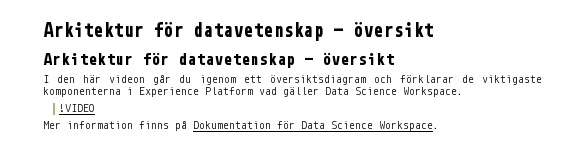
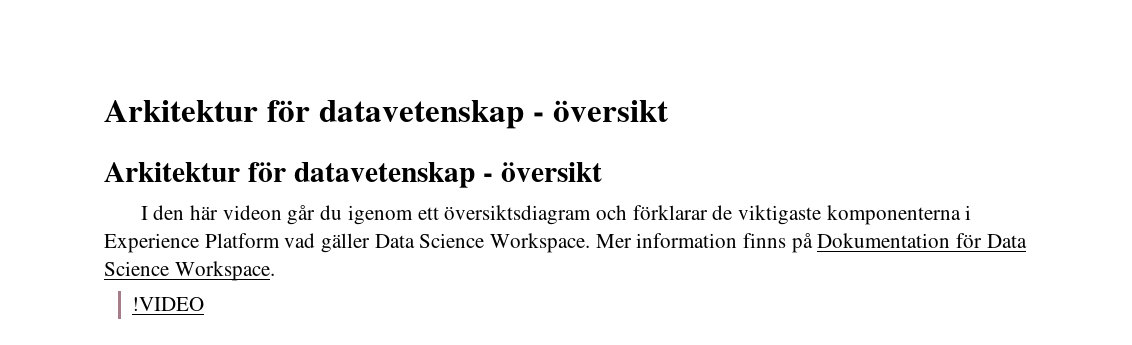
- I den här videon går du igenom ett översiktsdiagram och förklarar de viktigaste komponenterna i Experience Platform vad gäller Data Science Workspace.
- !VIDEO
- Mer information finns på Dokumentation för Data Science Workspace.
+ I den här videon går du igenom ett översiktsdiagram och förklarar de viktigaste komponenterna i Experience Platform vad gäller Data Science Workspace. Mer information finns på Dokumentation för Data Science Workspace.
+ !VIDEO

